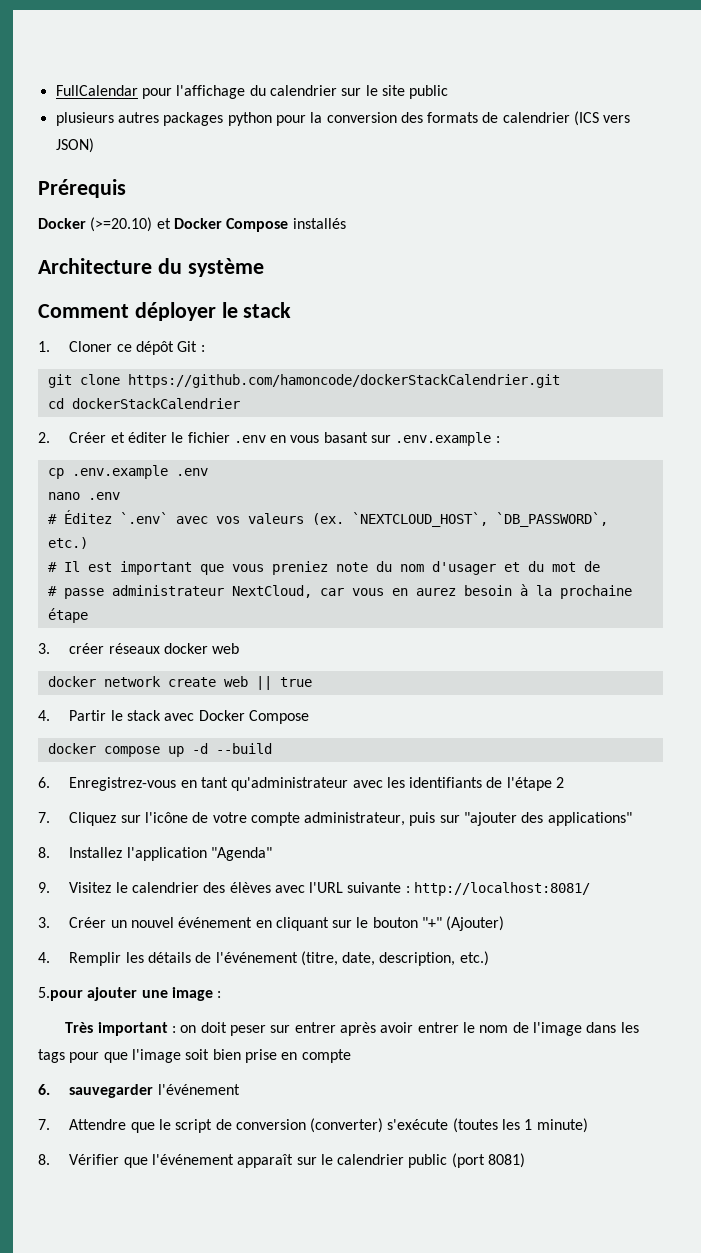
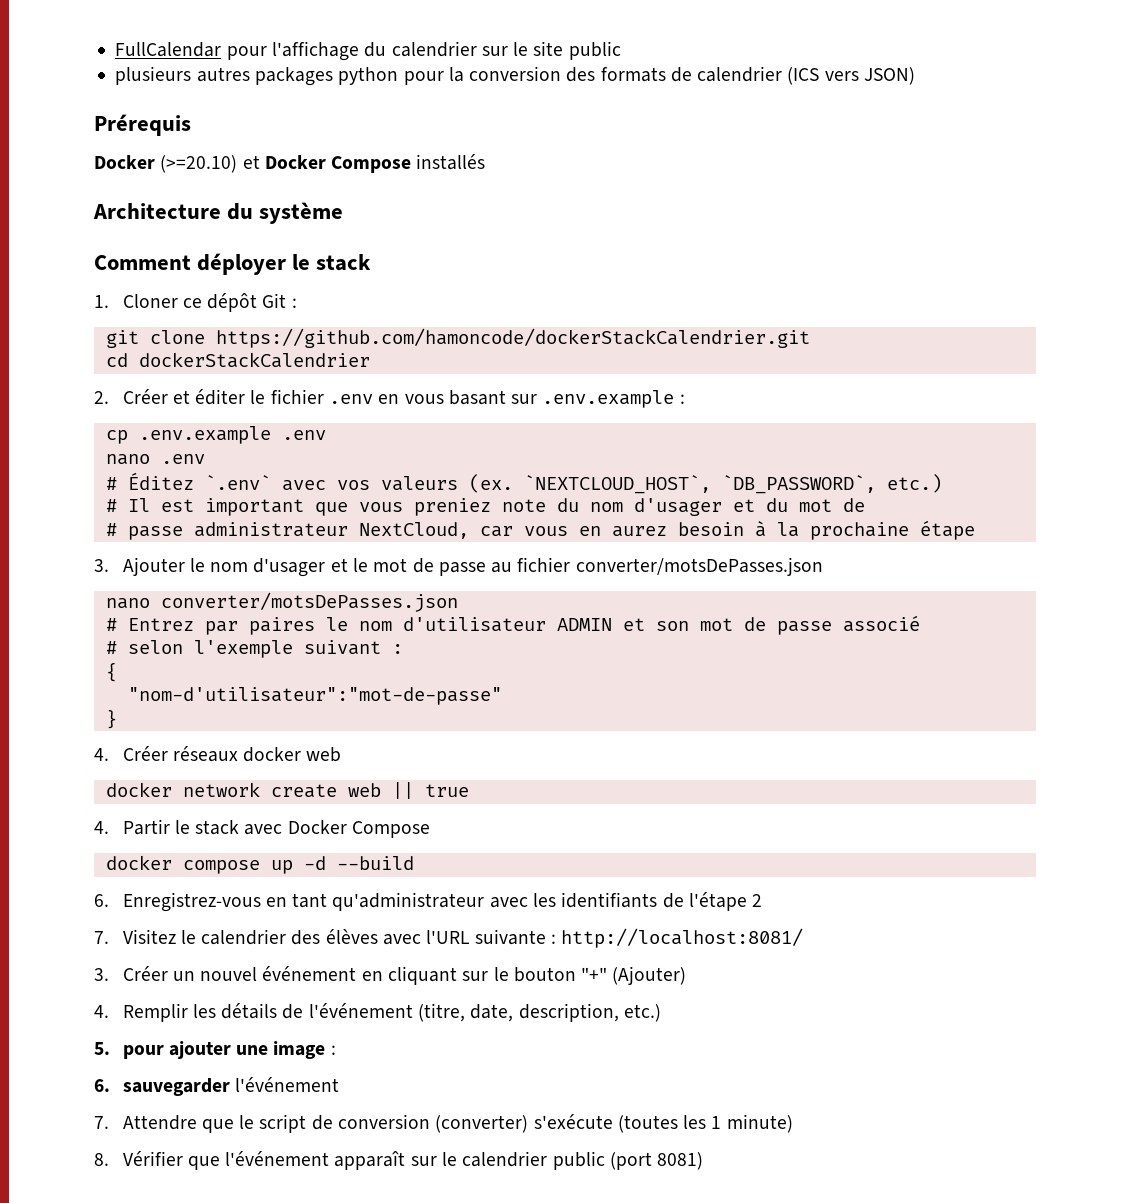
- 3. créer réseaux docker web
+ 3. Ajouter le nom d'usager et le mot de passe au fichier converter/motsDePasses.json
+ nano converter/motsDePasses.json
+ # Entrez par paires le nom d'utilisateur ADMIN et son mot de passe associé
+ # selon l'exemple suivant :
+ {
+ "nom-d'utilisateur":"mot-de-passe"
+ }
+ 4. Créer réseaux docker web
- 7. Cliquez sur l'icône de votre compte administrateur, puis sur "ajouter des applications"
- 8. Installez l'application "Agenda"
- 9. Visitez le calendrier des élèves avec l'URL suivante : http://localhost:8081/
+ 7. Visitez le calendrier des élèves avec l'URL suivante : http://localhost:8081/
- 5.pour ajouter une image :
+ 5. pour ajouter une image :
- Très important : on doit peser sur entrer après avoir entrer le nom de l'image dans les tags pour que l'image soit bien prise en compte

